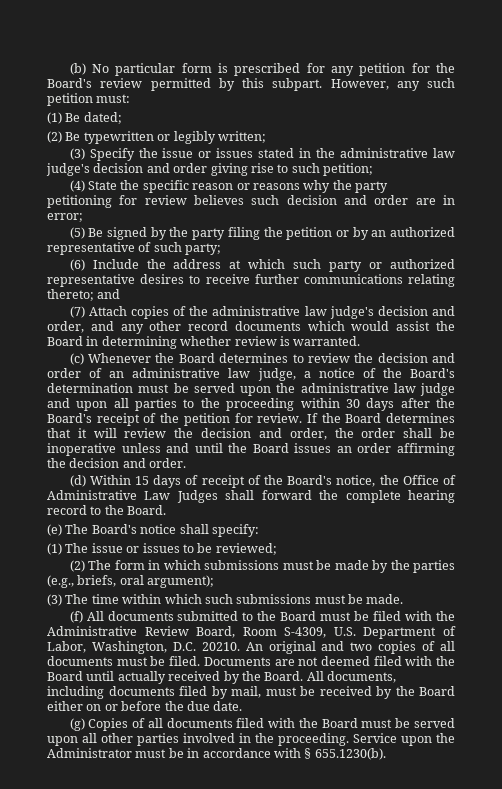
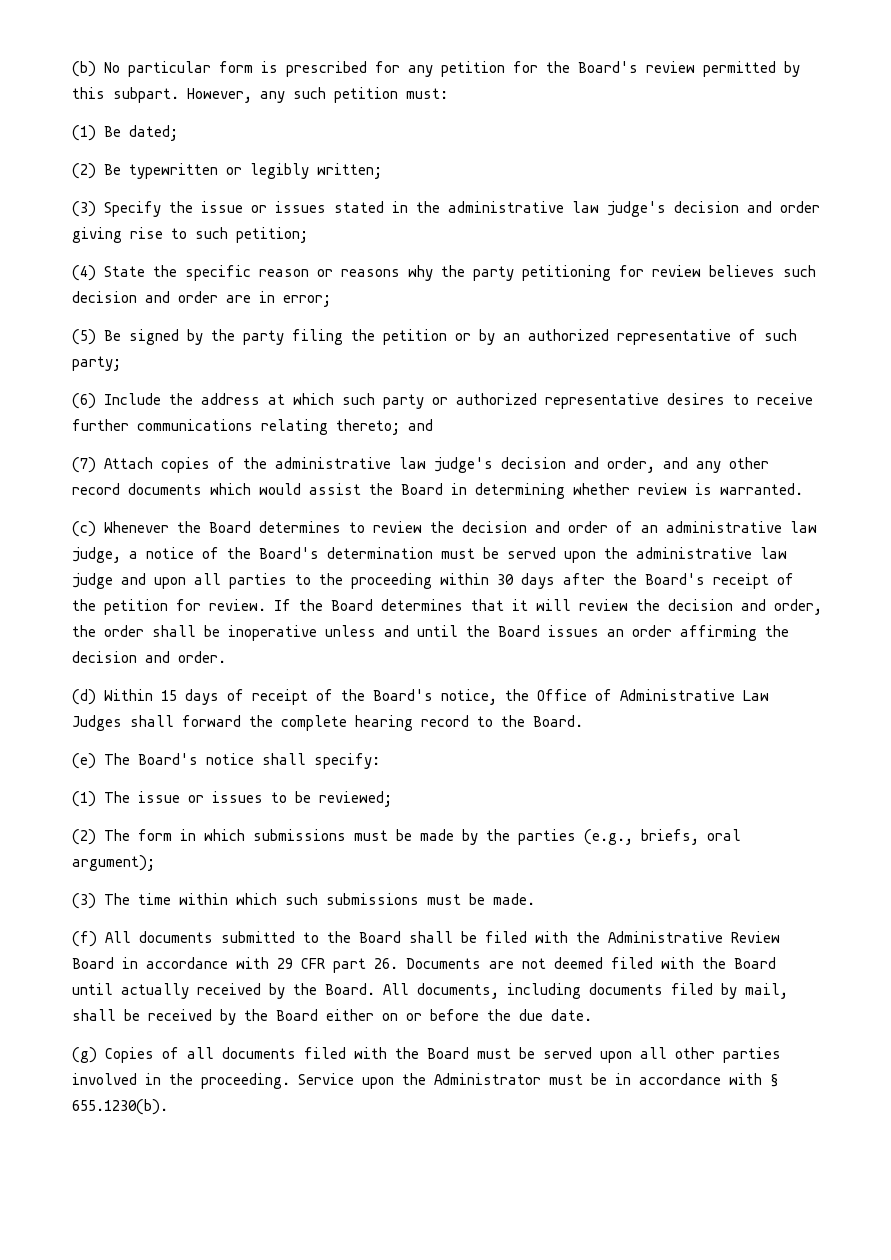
- (f) All documents submitted to the Board must be filed with the Administrative Review Board, Room S-4309, U.S. Department of Labor, Washington, D.C. 20210. An original and two copies of all documents must be filed. Documents are not deemed filed with the Board until actually received by the Board.
+ (f) All documents submitted to the Board shall be filed with the Administrative Review Board in accordance with 29 CFR part 26. Documents are not deemed filed with the Board until actually received by the Board.
- All documents, including documents filed by mail, must be received by the Board either on or before the due date.
+ All documents, including documents filed by mail, shall be received by the Board either on or before the due date.

